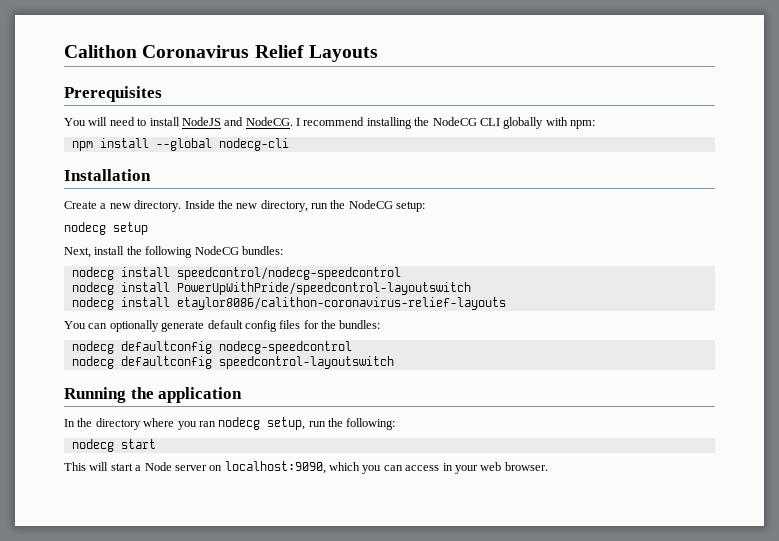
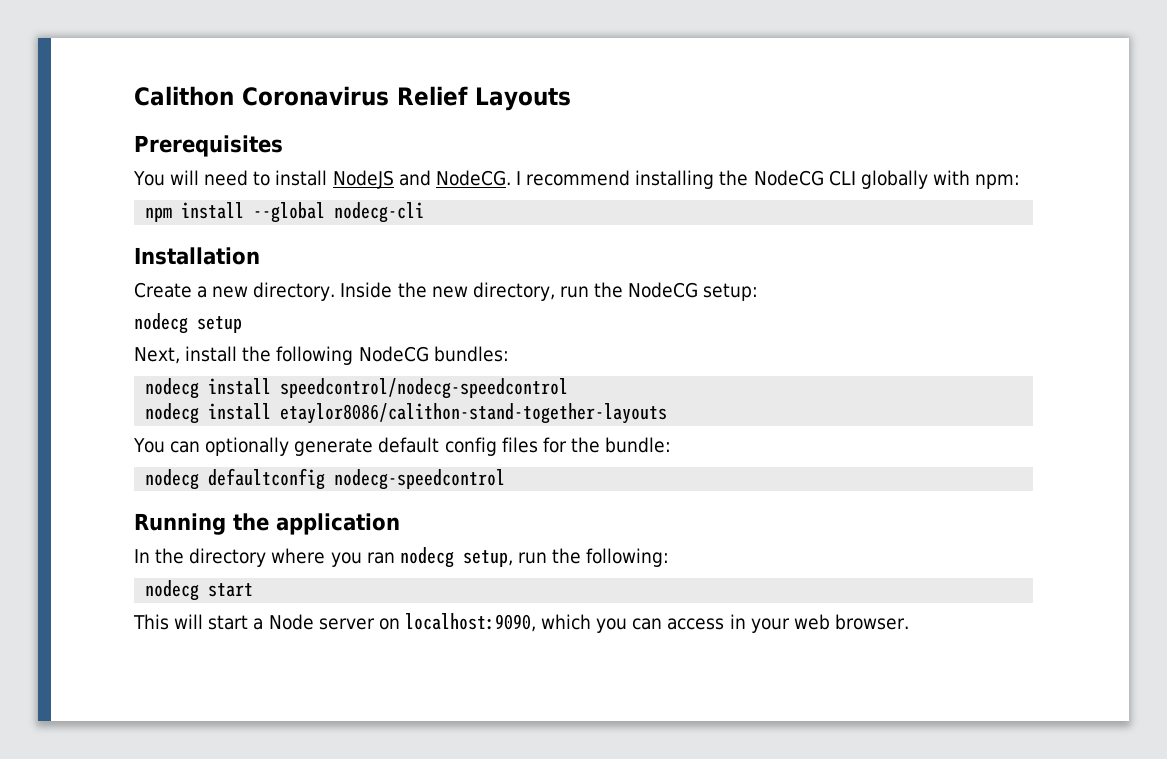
- nodecg install PowerUpWithPride/speedcontrol-layoutswitch
- nodecg install etaylor8086/calithon-coronavirus-relief-layouts
+ nodecg install etaylor8086/calithon-stand-together-layouts
- You can optionally generate default config files for the bundles:
+ You can optionally generate default config files for the bundle:
- nodecg defaultconfig speedcontrol-layoutswitch

